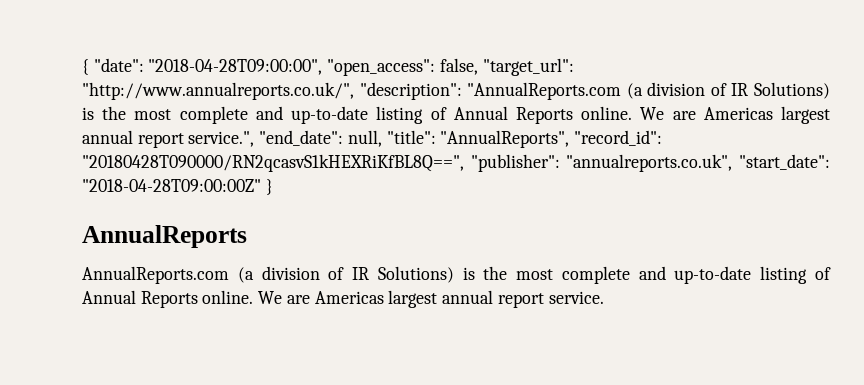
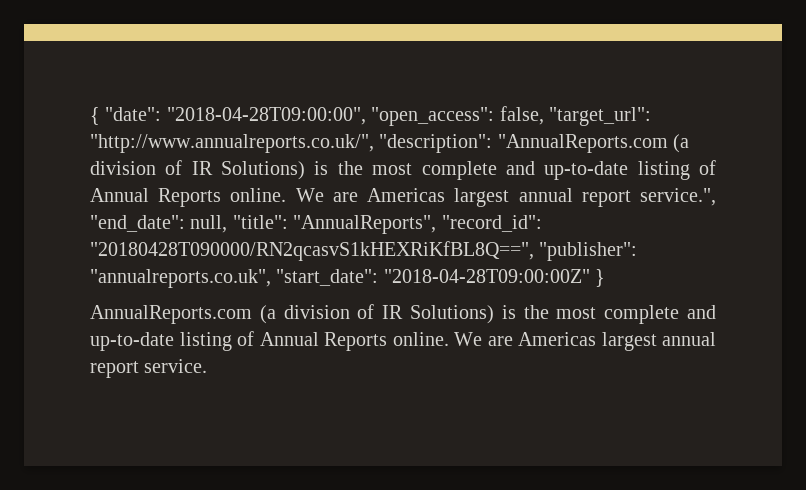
- AnnualReports

